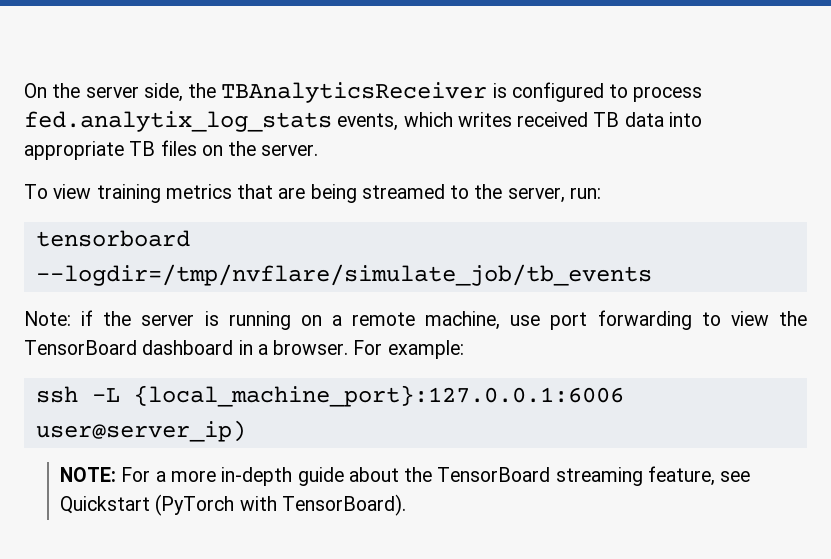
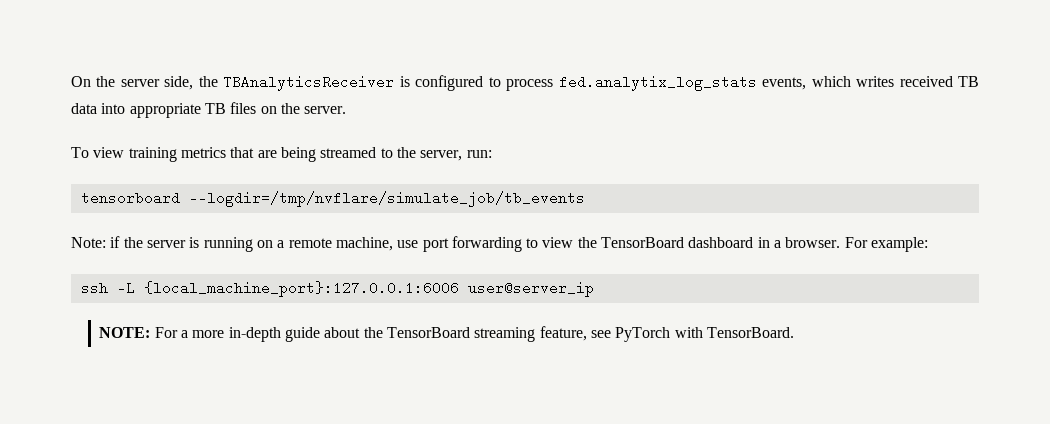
- ssh -L {local_machine_port}:127.0.0.1:6006 user@server_ip)
+ ssh -L {local_machine_port}:127.0.0.1:6006 user@server_ip
- NOTE: For a more in-depth guide about the TensorBoard streaming feature, see Quickstart (PyTorch with TensorBoard).
+ NOTE: For a more in-depth guide about the TensorBoard streaming feature, see PyTorch with TensorBoard.

